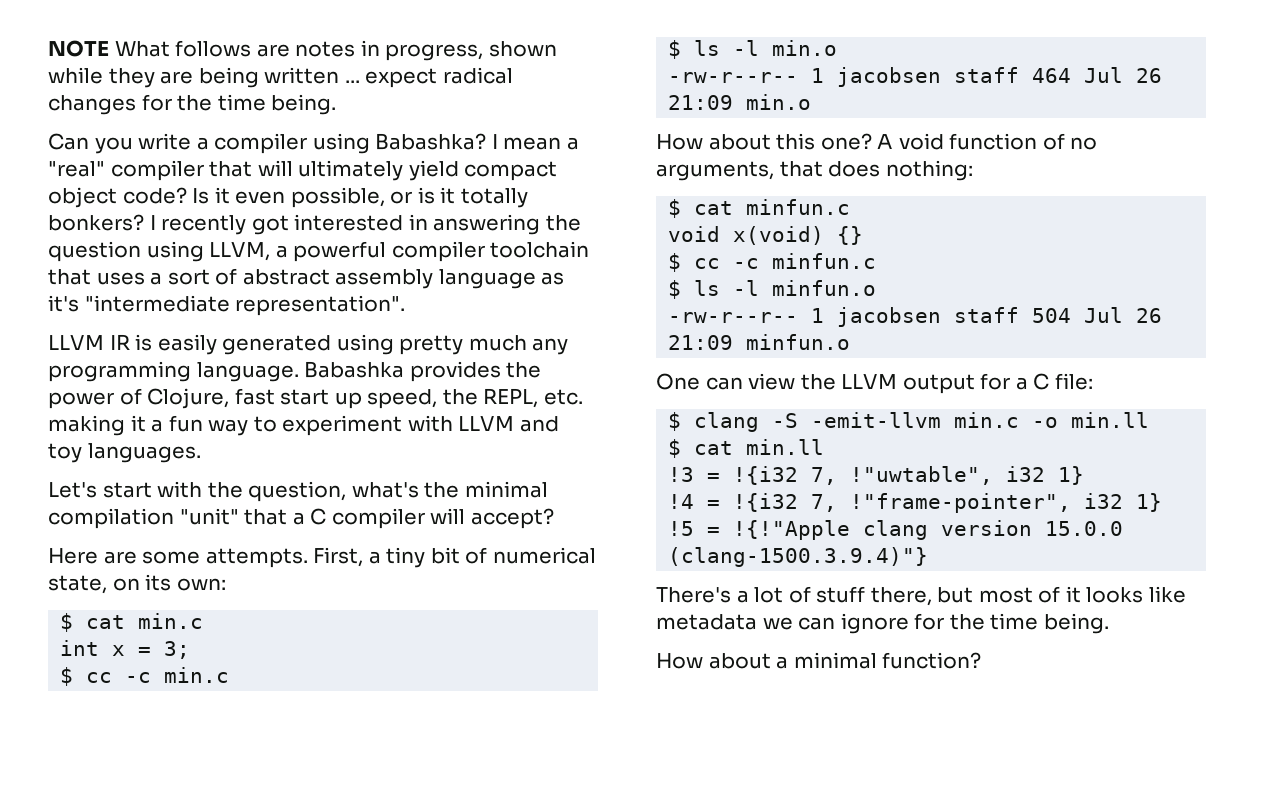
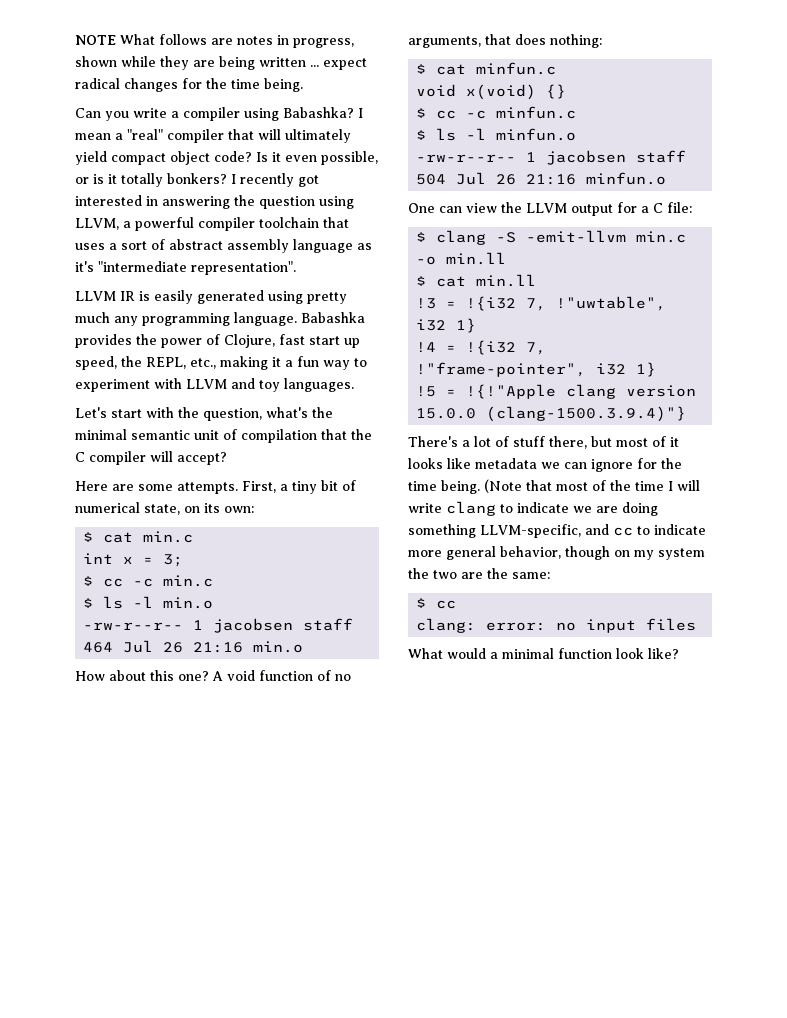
- Babashka provides the power of Clojure, fast start up speed, the REPL, etc. making it a fun way to experiment with LLVM and toy languages.
+ Babashka provides the power of Clojure, fast start up speed, the REPL, etc., making it a fun way to experiment with LLVM and toy languages.
- Let's start with the question, what's the minimal compilation "unit" that a C compiler will accept?
+ Let's start with the question, what's the minimal semantic unit of compilation that the C compiler will accept?
- -rw-r--r-- 1 jacobsen staff 464 Jul 26 21:09 min.o
+ -rw-r--r-- 1 jacobsen staff 464 Jul 26 21:16 min.o
- -rw-r--r-- 1 jacobsen staff 504 Jul 26 21:09 minfun.o
+ -rw-r--r-- 1 jacobsen staff 504 Jul 26 21:16 minfun.o
- There's a lot of stuff there, but most of it looks like metadata we can ignore for the time being.
- How about a minimal function?
+ There's a lot of stuff there, but most of it looks like metadata we can ignore for the time being. (Note that most of the time I will write clang to indicate we are doing something LLVM-specific, and cc to indicate more general behavior, though on my system the two are the same:
+ $ cc
+ clang: error: no input files
+ What would a minimal function look like?

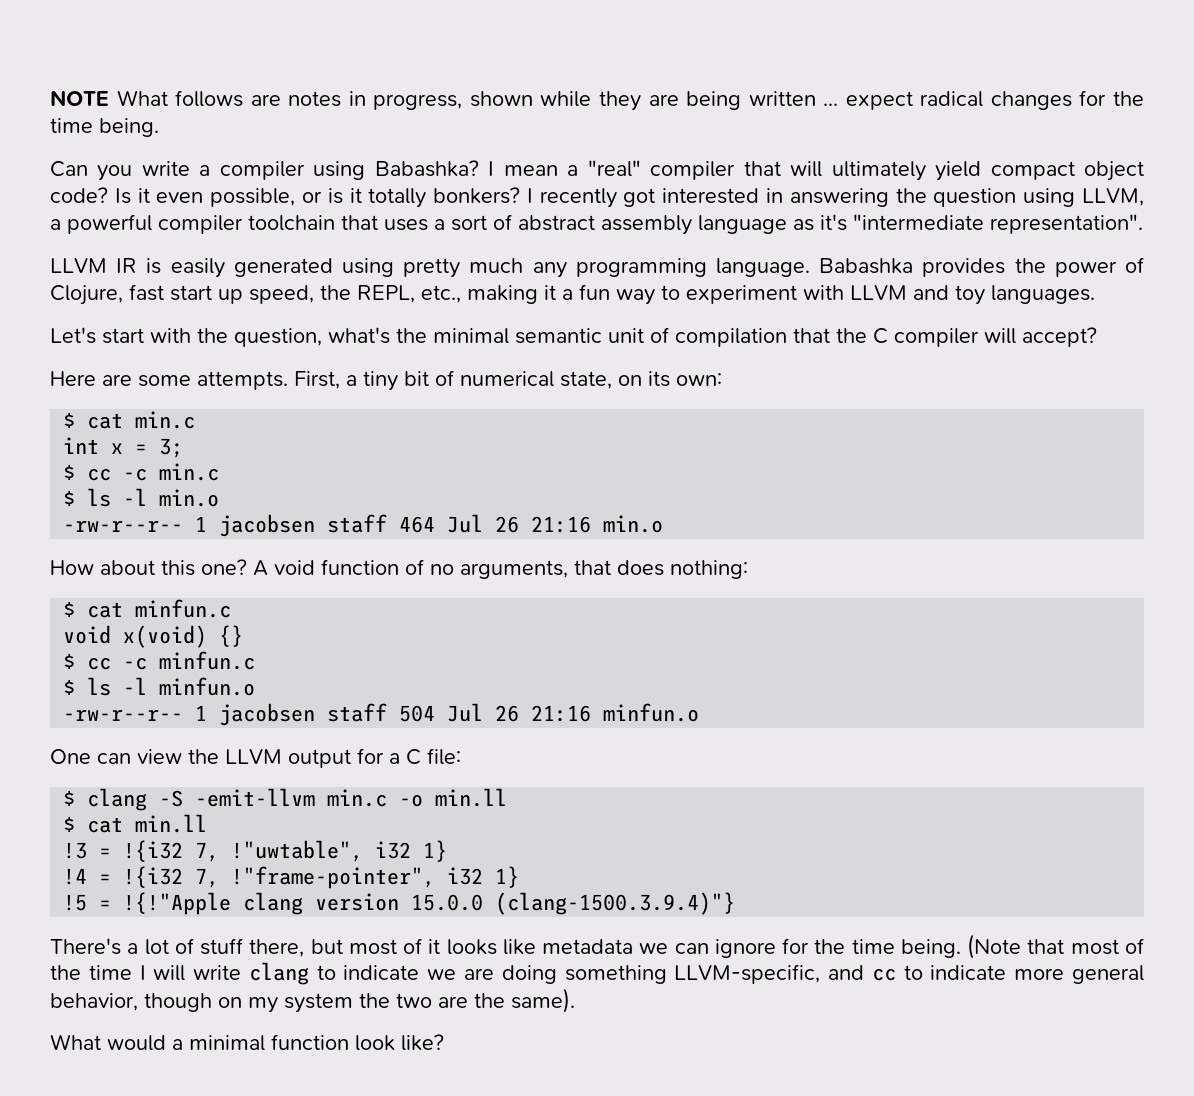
- (Note that most of the time I will write clang to indicate we are doing something LLVM-specific, and cc to indicate more general behavior, though on my system the two are the same:
- $ cc
- clang: error: no input files
+ (Note that most of the time I will write clang to indicate we are doing something LLVM-specific, and cc to indicate more general behavior, though on my system the two are the same).

